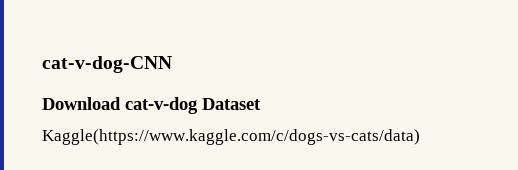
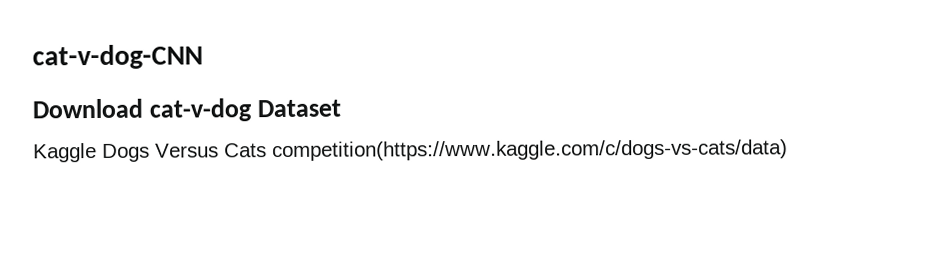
- Kaggle(https://www.kaggle.com/c/dogs-vs-cats/data)
+ Kaggle Dogs Versus Cats competition(https://www.kaggle.com/c/dogs-vs-cats/data)

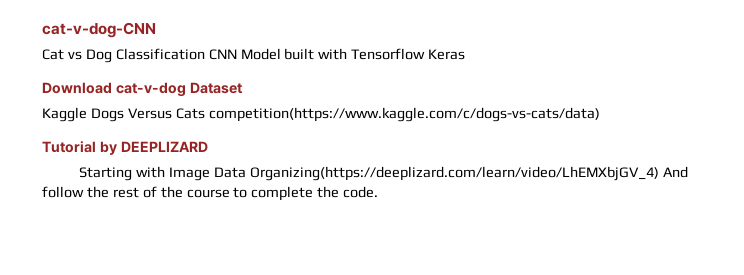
+ Cat vs Dog Classification CNN Model built with Tensorflow Keras
+ Tutorial by DEEPLIZARD
+ Starting with Image Data Organizing(https://deeplizard.com/learn/video/LhEMXbjGV_4) And follow the rest of the course to complete the code.

